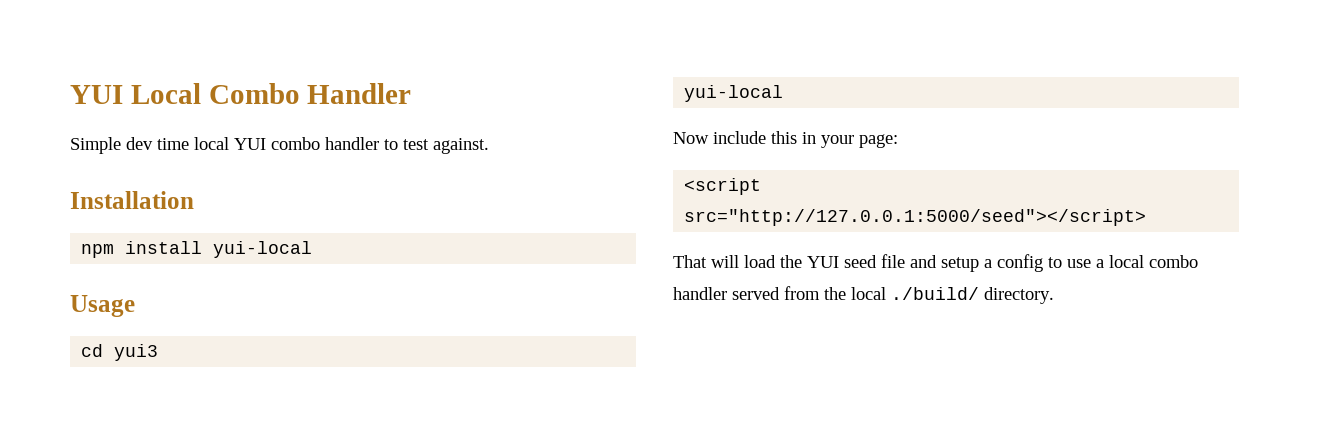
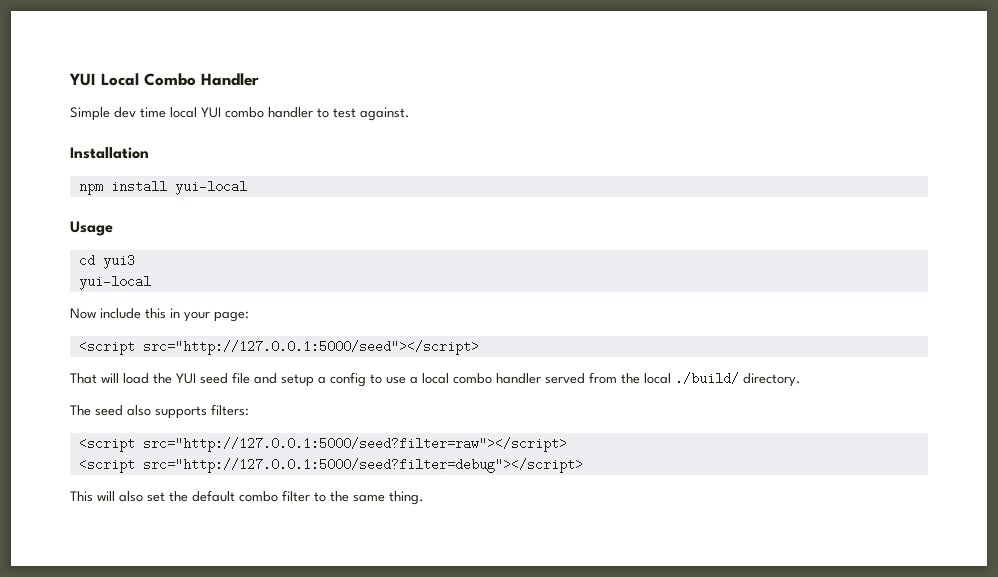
+ The seed also supports filters:
+ <script src="http://127.0.0.1:5000/seed?filter=raw"></script>
+ <script src="http://127.0.0.1:5000/seed?filter=debug"></script>
+ This will also set the default combo filter to the same thing.

